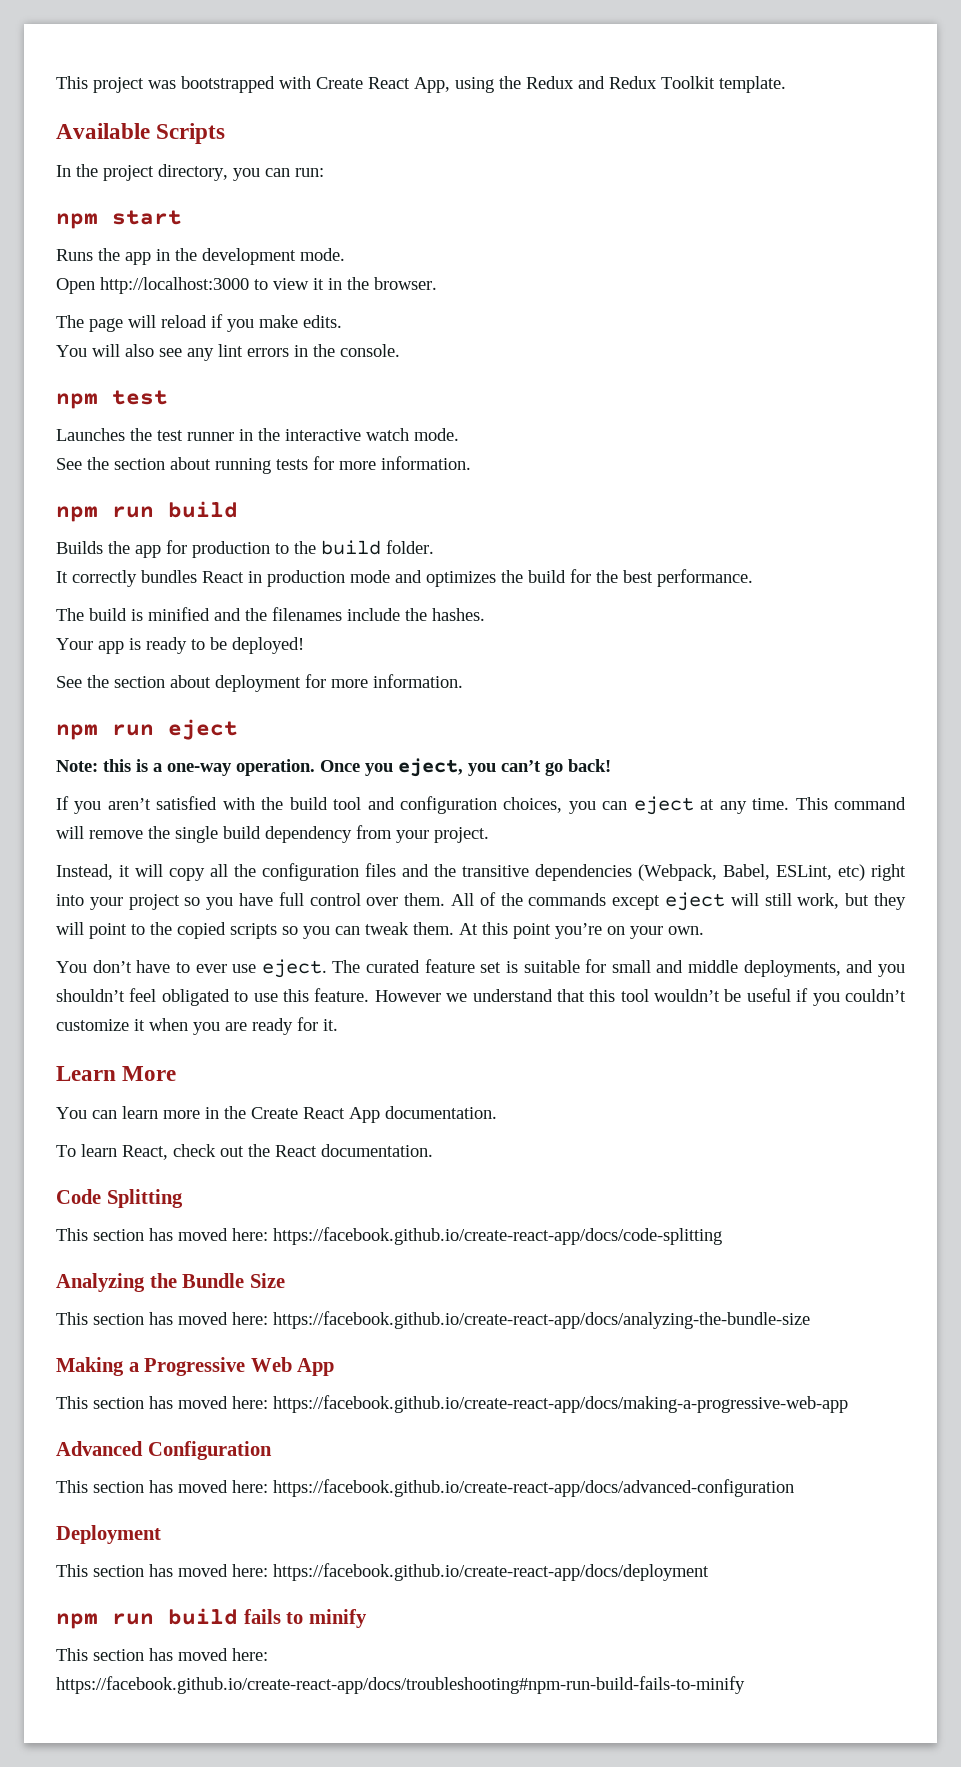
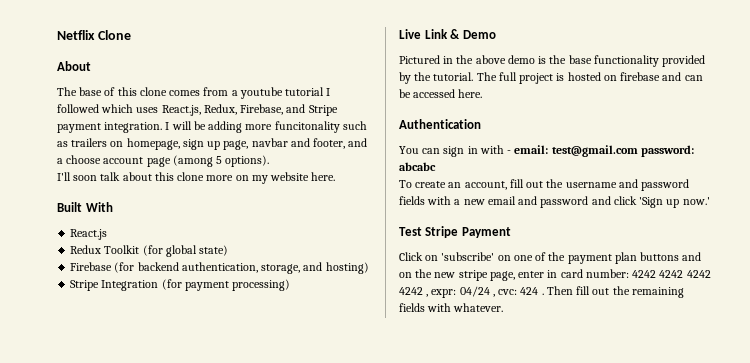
- This project was bootstrapped with Create React App, using the Redux and Redux Toolkit template.
- Available Scripts
- In the project directory, you can run:
- npm start
- Runs the app in the development mode.
- Open http://localhost:3000 to view it in the browser.
- The page will reload if you make edits.
- You will also see any lint errors in the console.
- npm test
- Launches the test runner in the interactive watch mode.
- See the section about running tests for more information.
- npm run build
- Builds the app for production to the build folder.
- It correctly bundles React in production mode and optimizes the build for the best performance.
- The build is minified and the filenames include the hashes.
- Your app is ready to be deployed!
- See the section about deployment for more information.
- npm run eject
- Note: this is a one-way operation. Once you eject, you can’t go back!
- If you aren’t satisfied with the build tool and configuration choices, you can eject at any time. This command will remove the single build dependency from your project.
- Instead, it will copy all the configuration files and the transitive dependencies (Webpack, Babel, ESLint, etc) right into your project so you have full control over them. All of the commands except eject will still work, but they will point to the copied scripts so you can tweak them. At this point you’re on your own.
- You don’t have to ever use eject. The curated feature set is suitable for small and middle deployments, and you shouldn’t feel obligated to use this feature. However we understand that this tool wouldn’t be useful if you couldn’t customize it when you are ready for it.
- Learn More
- You can learn more in the Create React App documentation.
- To learn React, check out the React documentation.
- Code Splitting
- This section has moved here: https://facebook.github.io/create-react-app/docs/code-splitting
- Analyzing the Bundle Size
- This section has moved here: https://facebook.github.io/create-react-app/docs/analyzing-the-bundle-size
- Making a Progressive Web App
- This section has moved here: https://facebook.github.io/create-react-app/docs/making-a-progressive-web-app
- Advanced Configuration
- This section has moved here: https://facebook.github.io/create-react-app/docs/advanced-configuration
- Deployment
- This section has moved here: https://facebook.github.io/create-react-app/docs/deployment
- npm run build fails to minify
- This section has moved here: https://facebook.github.io/create-react-app/docs/troubleshooting#npm-run-build-fails-to-minify
+ Netflix Clone
+ About
+ The base of this clone comes from a youtube tutorial I followed which uses React.js, Redux, Firebase, and Stripe payment integration. I will be adding more funcitonality such as trailers on homepage, sign up page, navbar and footer, and a choose account page (among 5 options).
+ I'll soon talk about this clone more on my website here.
+ Built With
+ React.js
+ Redux Toolkit (for global state)
+ Firebase (for backend authentication, storage, and hosting)
+ Stripe Integration (for payment processing)
+ Live Link & Demo
+ Pictured in the above demo is the base functionality provided by the tutorial. The full project is hosted on firebase and can be accessed here.
+ Authentication
+ You can sign in with - email: test@gmail.com password: abcabc
+ To create an account, fill out the username and password fields with a new email and password and click 'Sign up now.'
+ Test Stripe Payment
+ Click on 'subscribe' on one of the payment plan buttons and on the new stripe page, enter in card number: 4242 4242 4242 4242 , expr: 04/24 , cvc: 424 . Then fill out the remaining fields with whatever.

